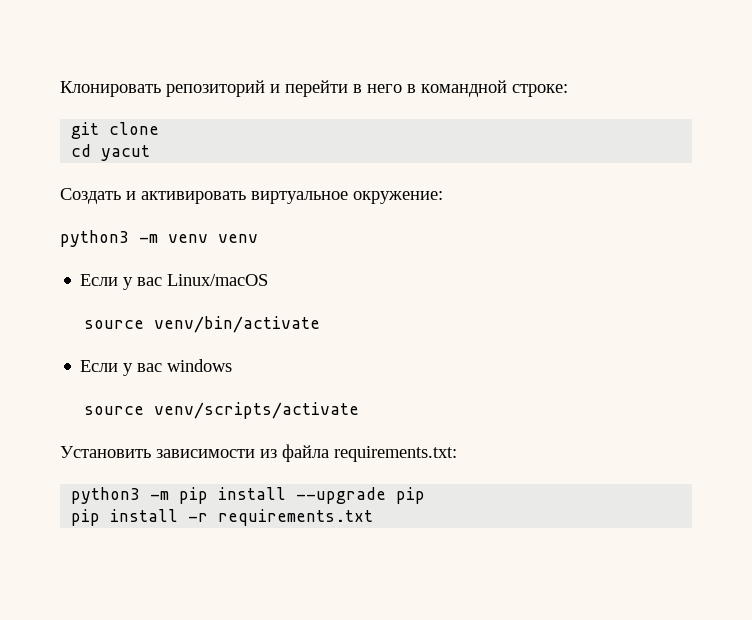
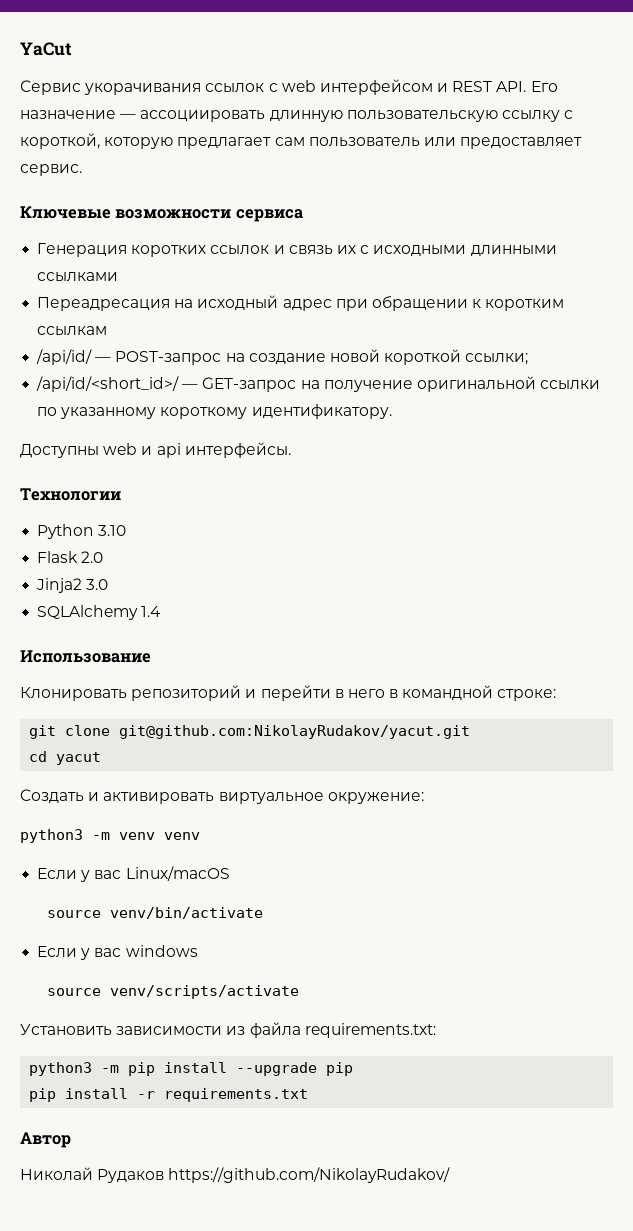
+ YaCut
+ Сервис укорачивания ссылок с web интерфейсом и REST API. Его назначение — ассоциировать длинную пользовательскую ссылку с короткой, которую предлагает сам пользователь или предоставляет сервис.
+ Ключевые возможности сервиса
+ Генерация коротких ссылок и связь их с исходными длинными ссылками
+ Переадресация на исходный адрес при обращении к коротким ссылкам
+ /api/id/ — POST-запрос на создание новой короткой ссылки;
+ /api/id/<short_id>/ — GET-запрос на получение оригинальной ссылки по указанному короткому идентификатору.
+ Доступны web и api интерфейсы.
+ Технологии
+ Python 3.10
+ Flask 2.0
+ Jinja2 3.0
+ SQLAlchemy 1.4
+ Использование
- git clone
+ git clone git@github.com:NikolayRudakov/yacut.git
+ Автор
+ Николай Рудаков https://github.com/NikolayRudakov/

